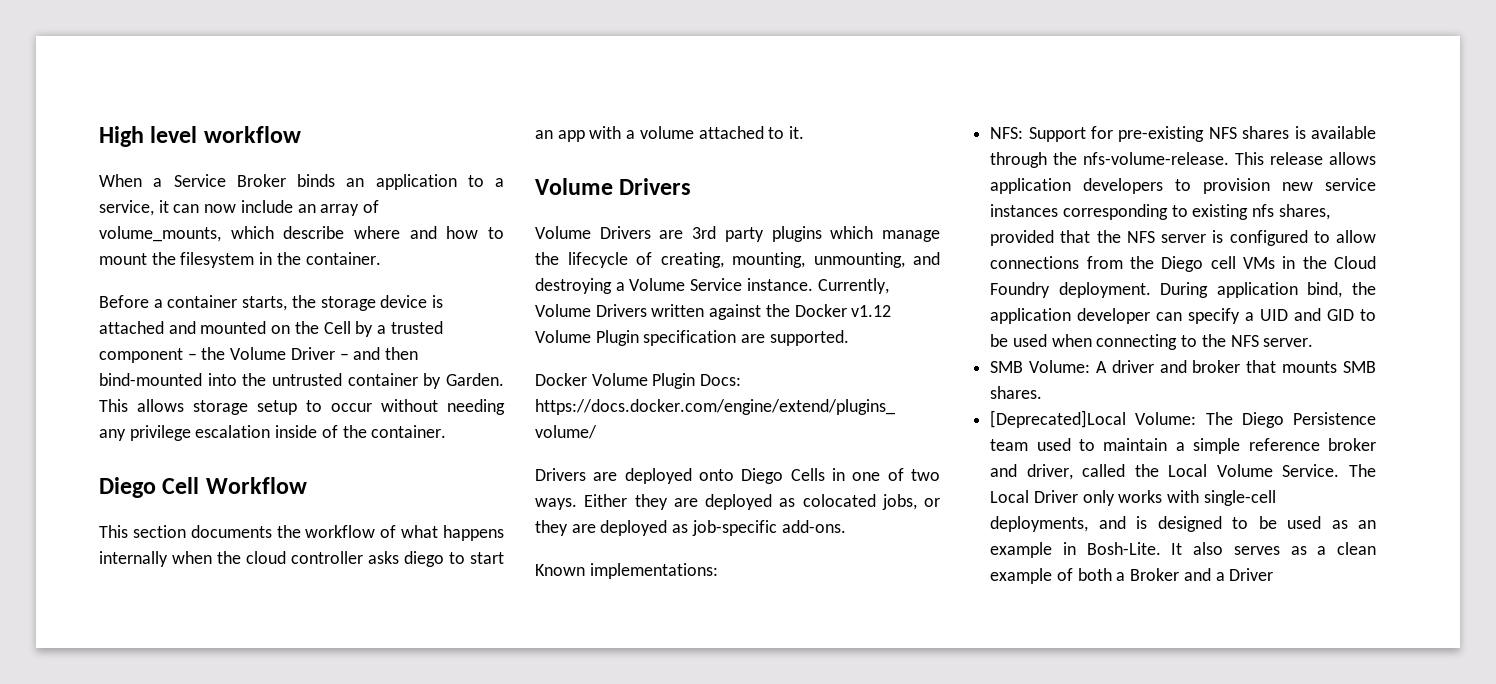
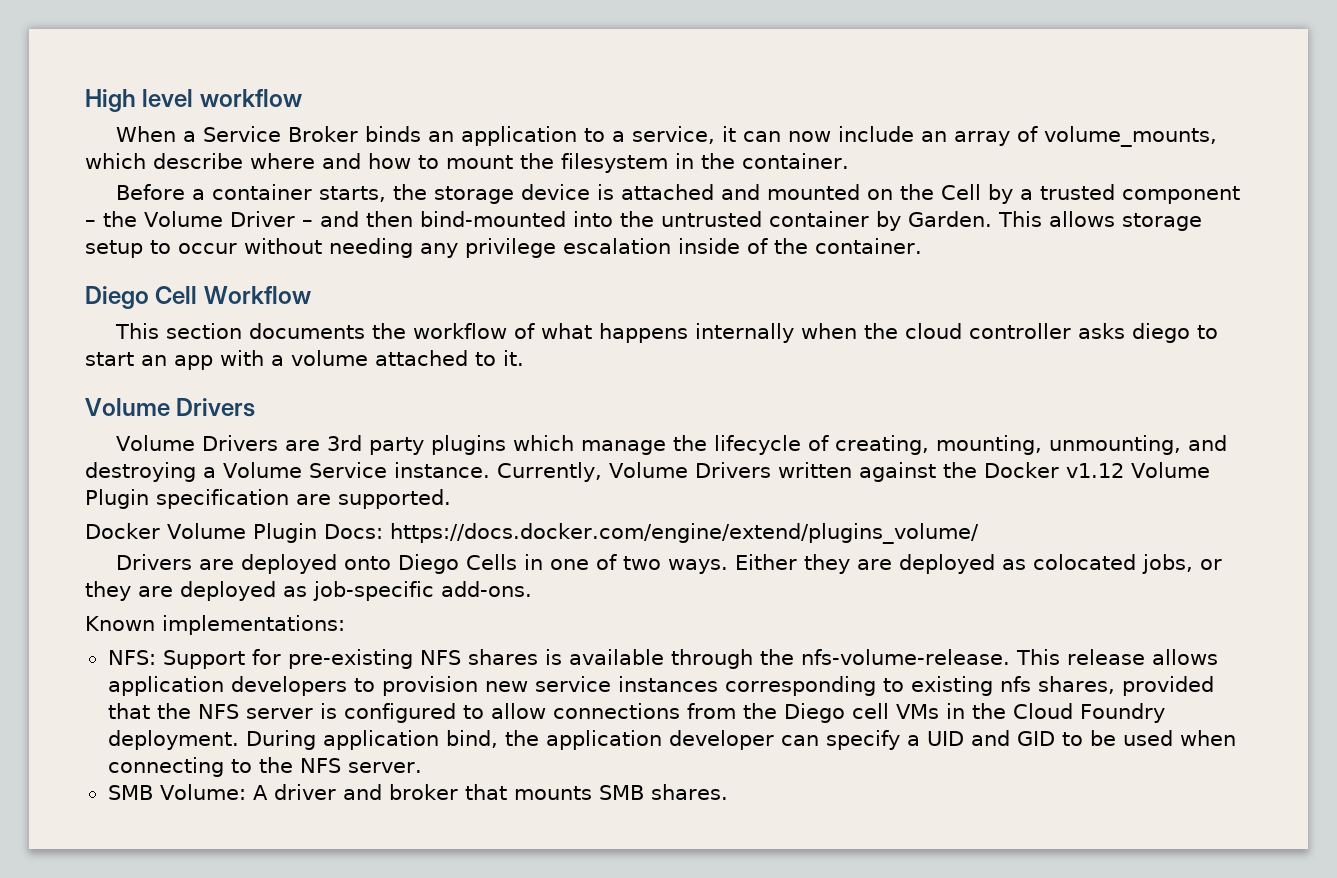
- [Deprecated]Local Volume: The Diego Persistence team used to maintain a simple reference broker and driver, called the Local Volume Service. The Local Driver only works with single-cell deployments, and is designed to be used as an example in Bosh-Lite. It also serves as a clean example of both a Broker and a Driver

